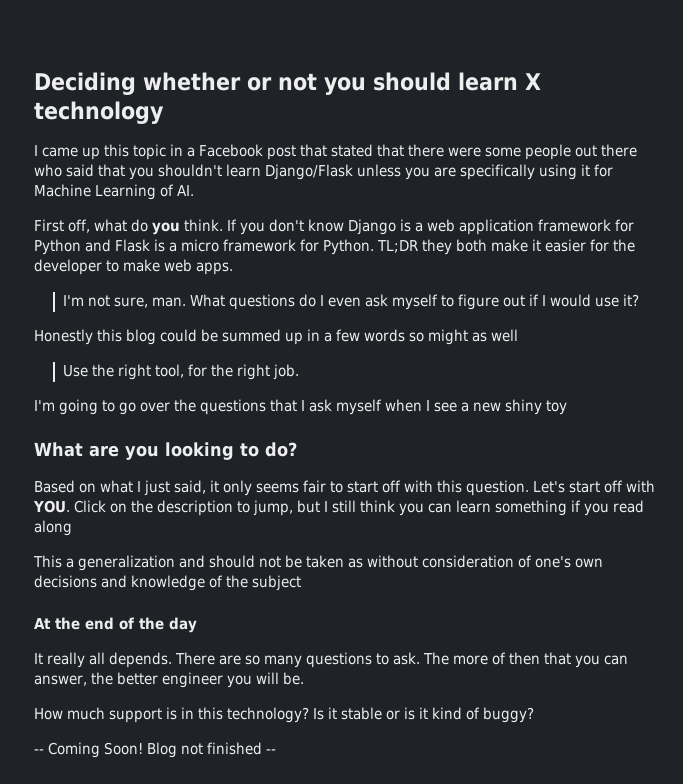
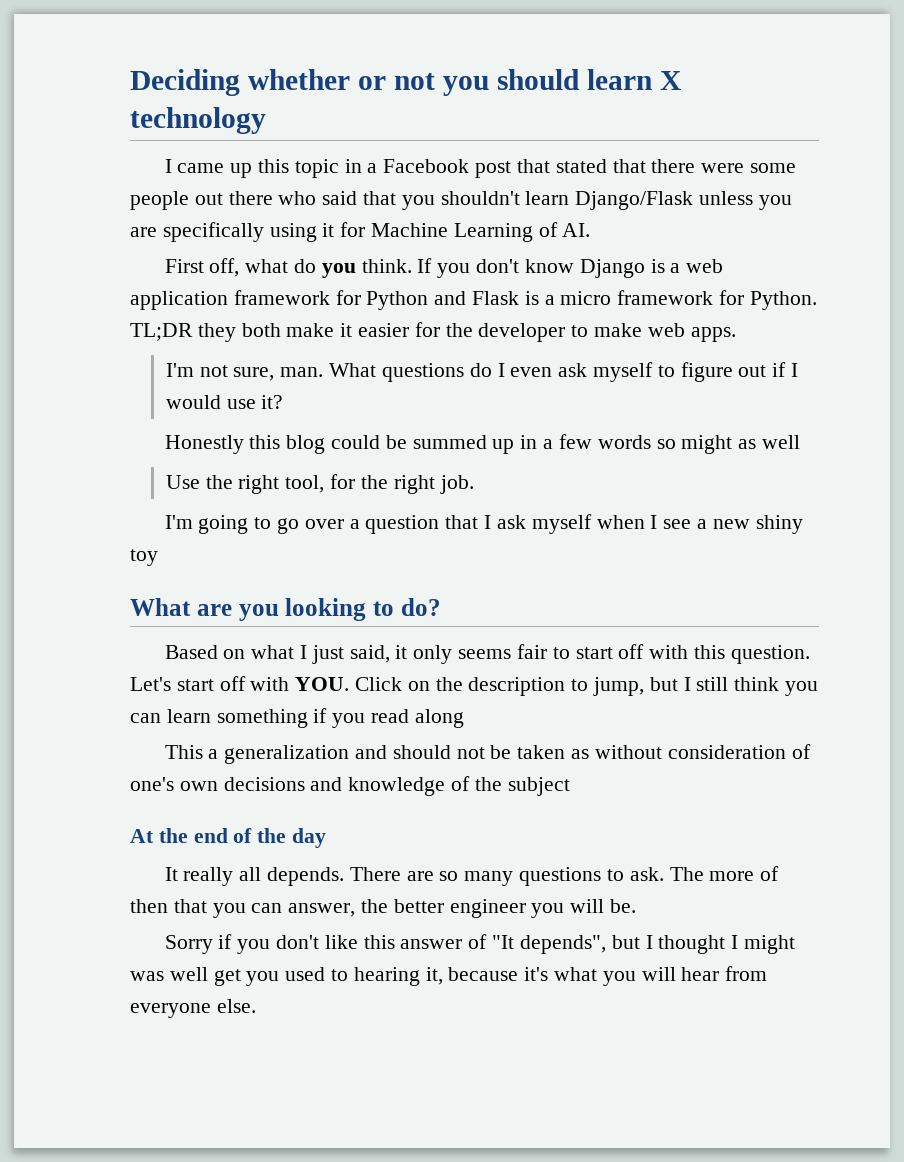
- I'm going to go over the questions that I ask myself when I see a new shiny toy
+ I'm going to go over a question that I ask myself when I see a new shiny toy
- How much support is in this technology? Is it stable or is it kind of buggy?
- -- Coming Soon! Blog not finished --
+ Sorry if you don't like this answer of "It depends", but I thought I might was well get you used to hearing it, because it's what you will hear from everyone else.

